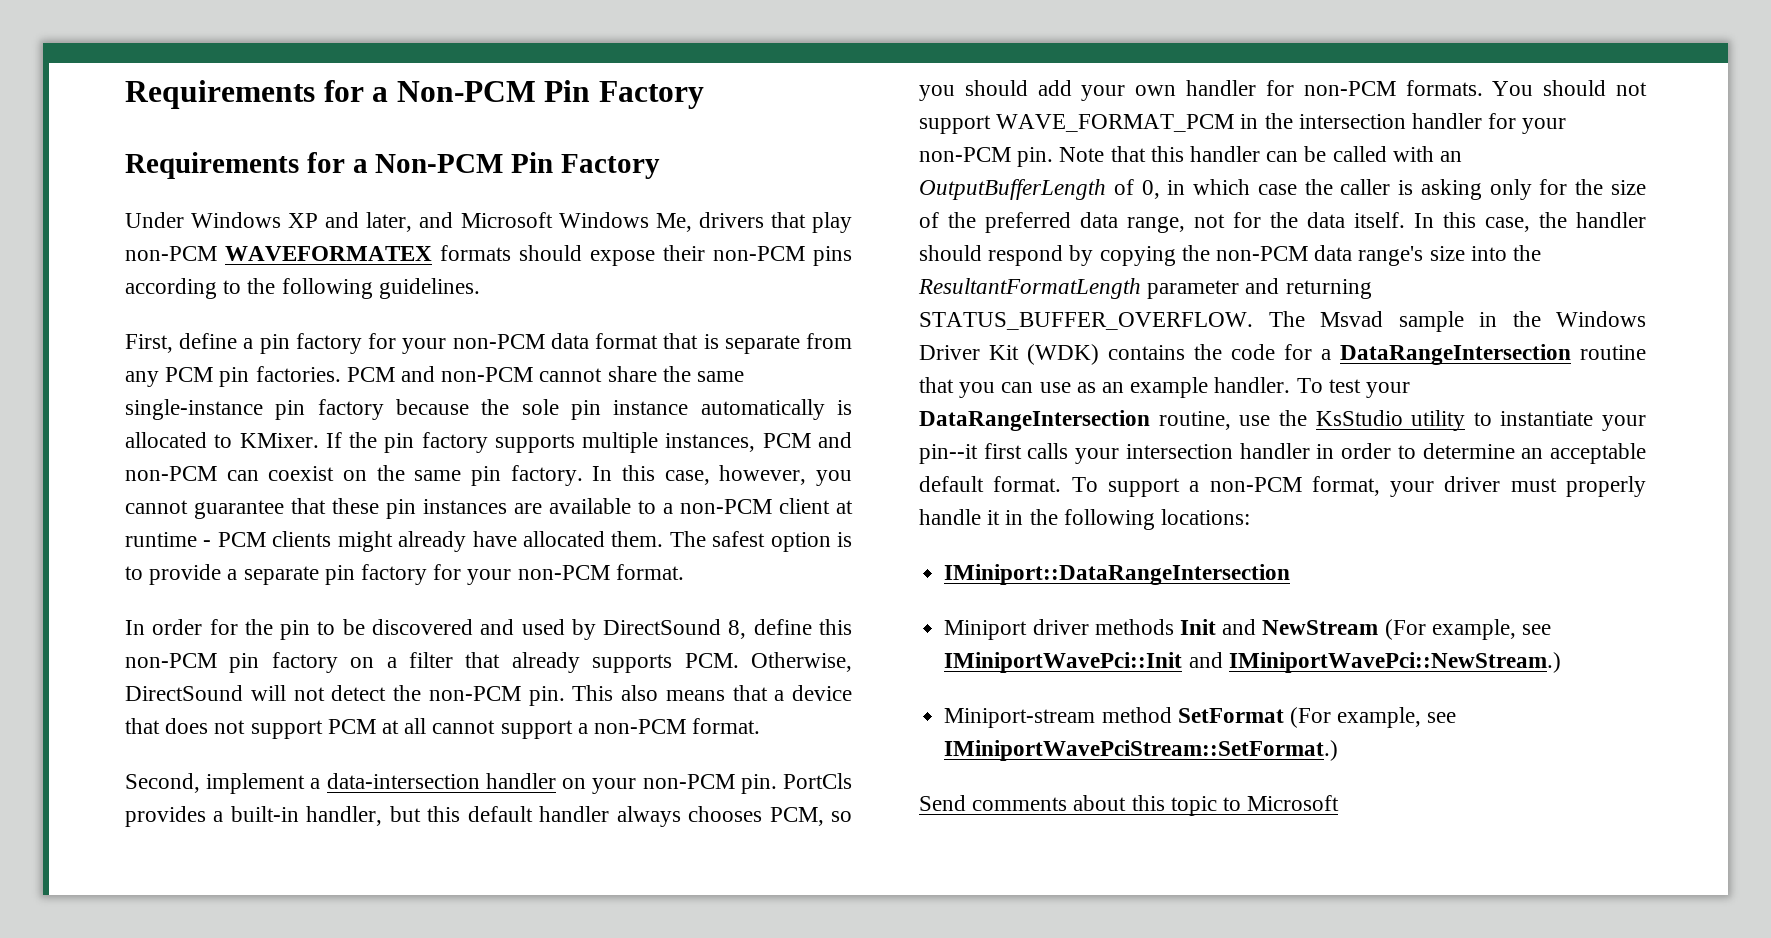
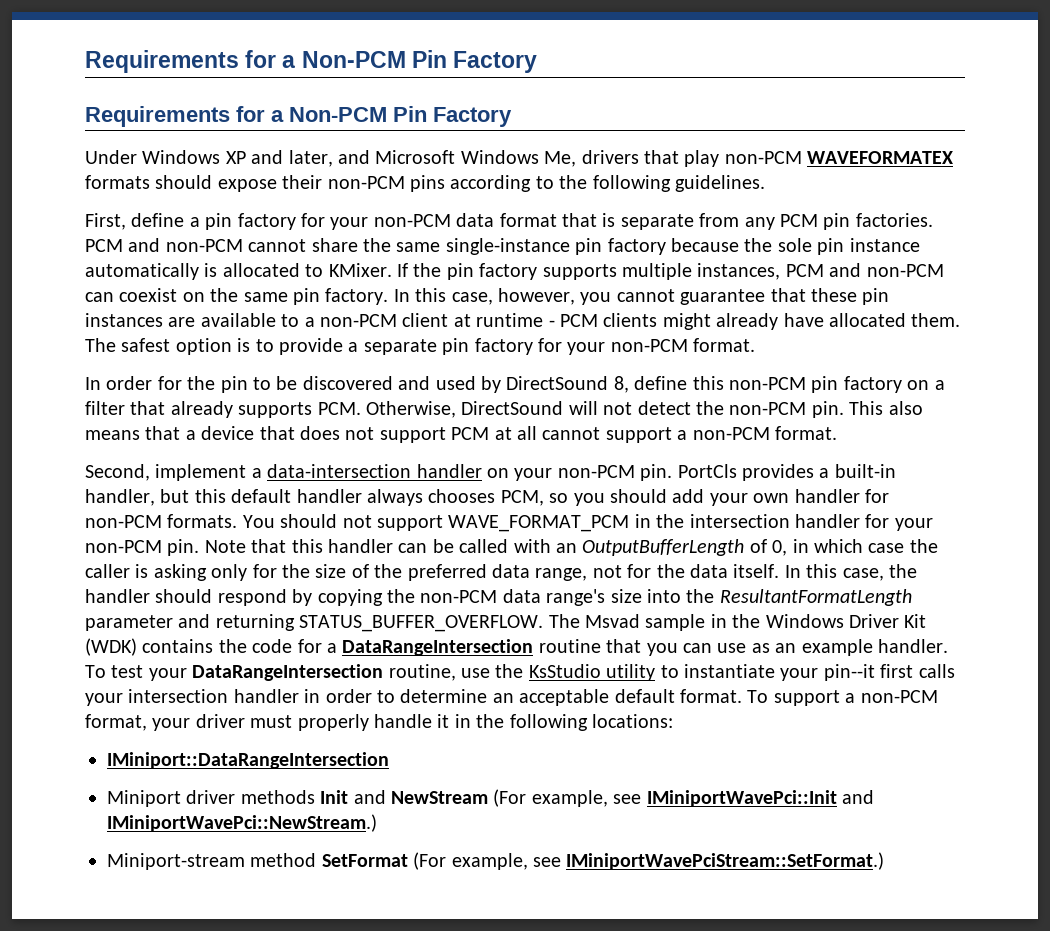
- Send comments about this topic to Microsoft

